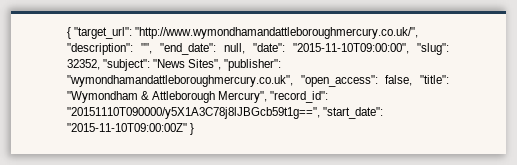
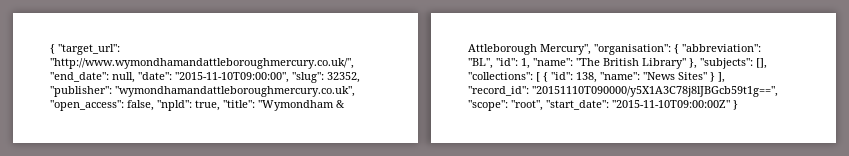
- { "target_url": "http://www.wymondhamandattleboroughmercury.co.uk/", "description": "", "end_date": null, "date": "2015-11-10T09:00:00", "slug": 32352, "subject": "News Sites", "publisher": "wymondhamandattleboroughmercury.co.uk", "open_access": false, "title": "Wymondham & Attleborough Mercury", "record_id": "20151110T090000/y5X1A3C78j8lJBGcb59t1g==", "start_date": "2015-11-10T09:00:00Z" }
+ { "target_url": "http://www.wymondhamandattleboroughmercury.co.uk/", "end_date": null, "date": "2015-11-10T09:00:00", "slug": 32352, "publisher": "wymondhamandattleboroughmercury.co.uk", "open_access": false, "npld": true, "title": "Wymondham & Attleborough Mercury", "organisation": { "abbreviation": "BL", "id": 1, "name": "The British Library" }, "subjects": [], "collections": [ { "id": 138, "name": "News Sites" } ], "record_id": "20151110T090000/y5X1A3C78j8lJBGcb59t1g==", "scope": "root", "start_date": "2015-11-10T09:00:00Z" }

